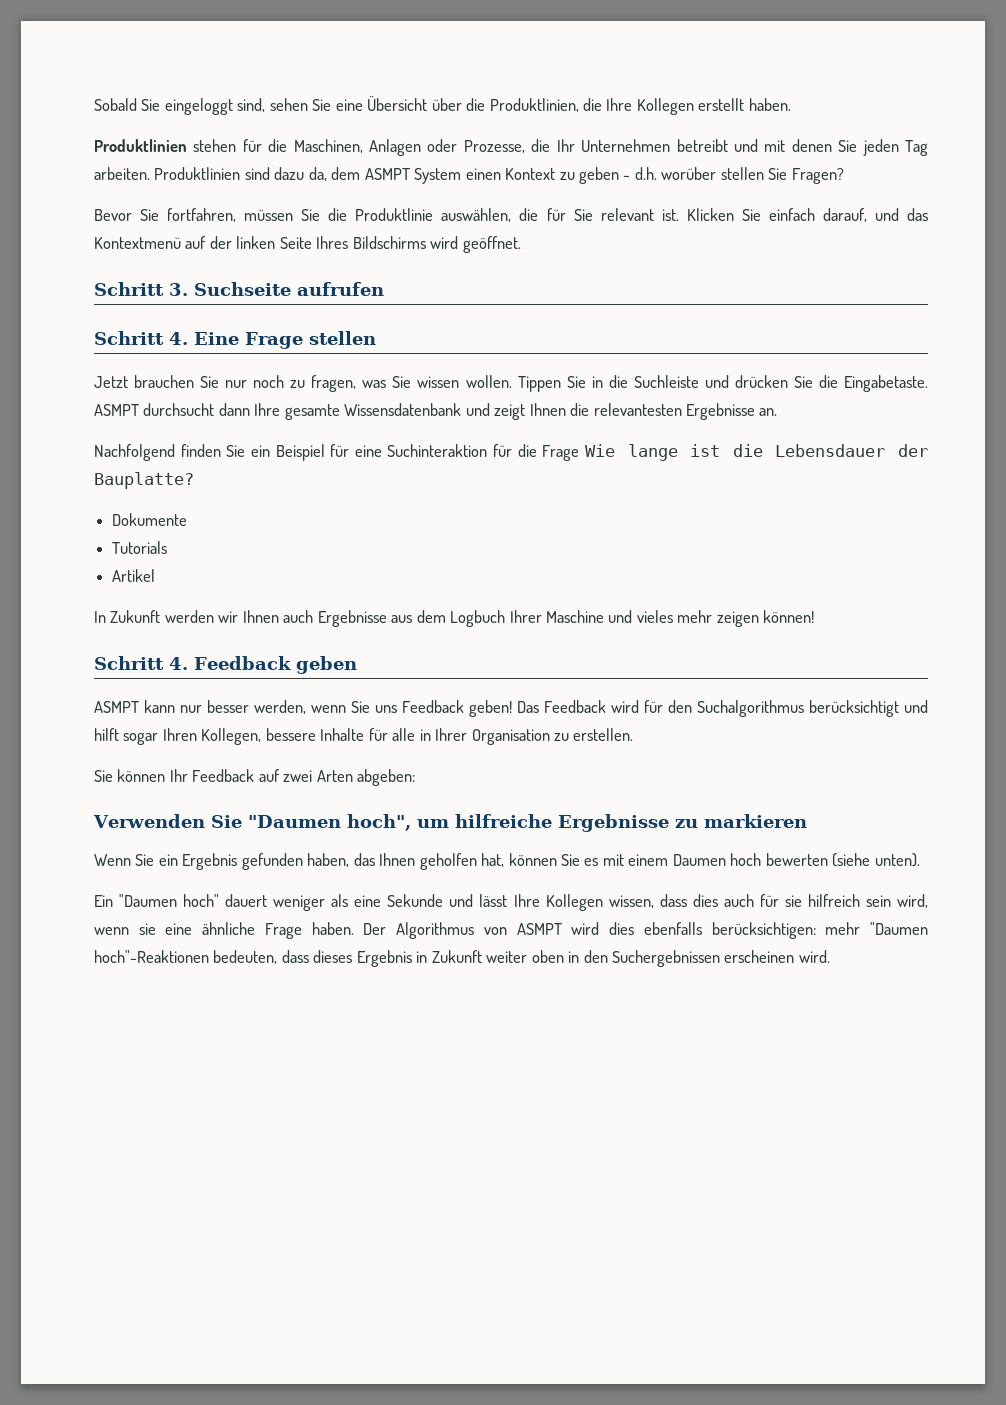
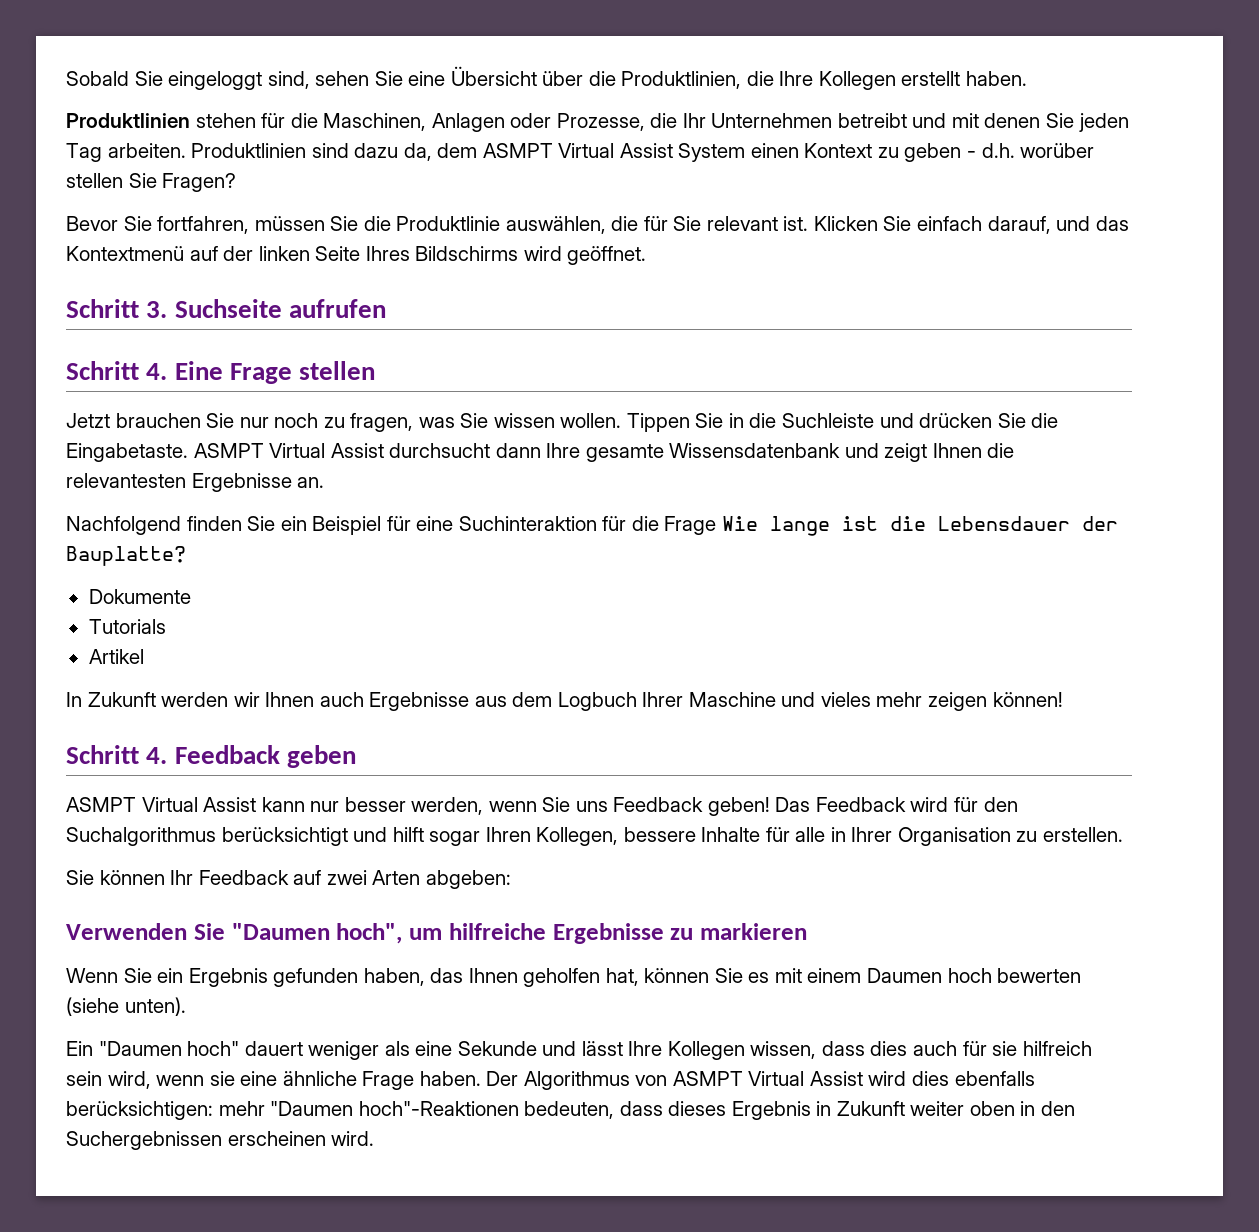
- Produktlinien sind dazu da, dem ASMPT System einen Kontext zu geben - d.h. worüber stellen Sie Fragen?
+ Produktlinien sind dazu da, dem ASMPT Virtual Assist System einen Kontext zu geben - d.h. worüber stellen Sie Fragen?
- ASMPT durchsucht dann Ihre gesamte Wissensdatenbank und zeigt Ihnen die relevantesten Ergebnisse an.
+ ASMPT Virtual Assist durchsucht dann Ihre gesamte Wissensdatenbank und zeigt Ihnen die relevantesten Ergebnisse an.
- ASMPT kann nur besser werden, wenn Sie uns Feedback geben!
+ ASMPT Virtual Assist kann nur besser werden, wenn Sie uns Feedback geben!
- Der Algorithmus von ASMPT wird dies ebenfalls berücksichtigen: mehr "Daumen hoch"-Reaktionen bedeuten, dass dieses Ergebnis in Zukunft weiter oben in den Suchergebnissen erscheinen wird.
+ Der Algorithmus von ASMPT Virtual Assist wird dies ebenfalls berücksichtigen: mehr "Daumen hoch"-Reaktionen bedeuten, dass dieses Ergebnis in Zukunft weiter oben in den Suchergebnissen erscheinen wird.

